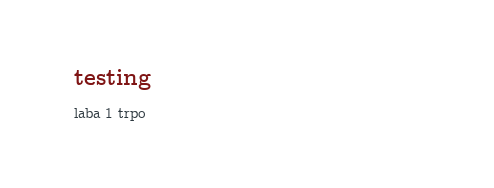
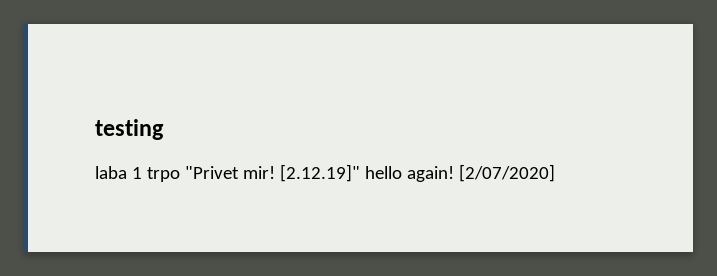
- laba 1 trpo
+ laba 1 trpo "Privet mir! [2.12.19]" hello again! [2/07/2020]

